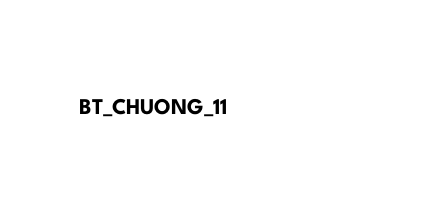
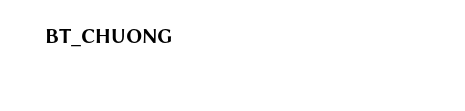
- BT_CHUONG_11
+ BT_CHUONG

